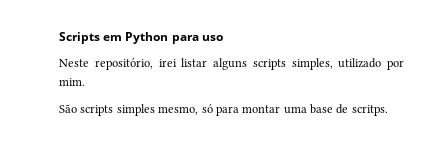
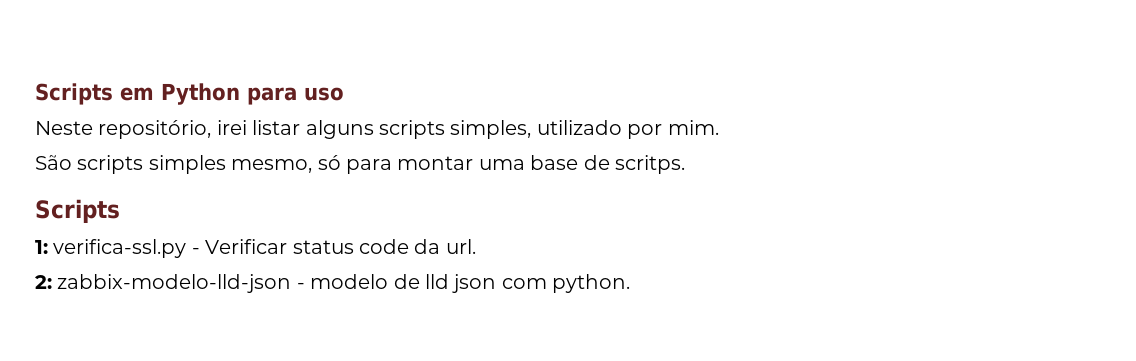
  São scripts simples mesmo, só para montar uma base de scritps.
+ Scripts
+ 1: verifica-ssl.py - Verificar status code da url.
+ 2: zabbix-modelo-lld-json - modelo de lld json com python.

